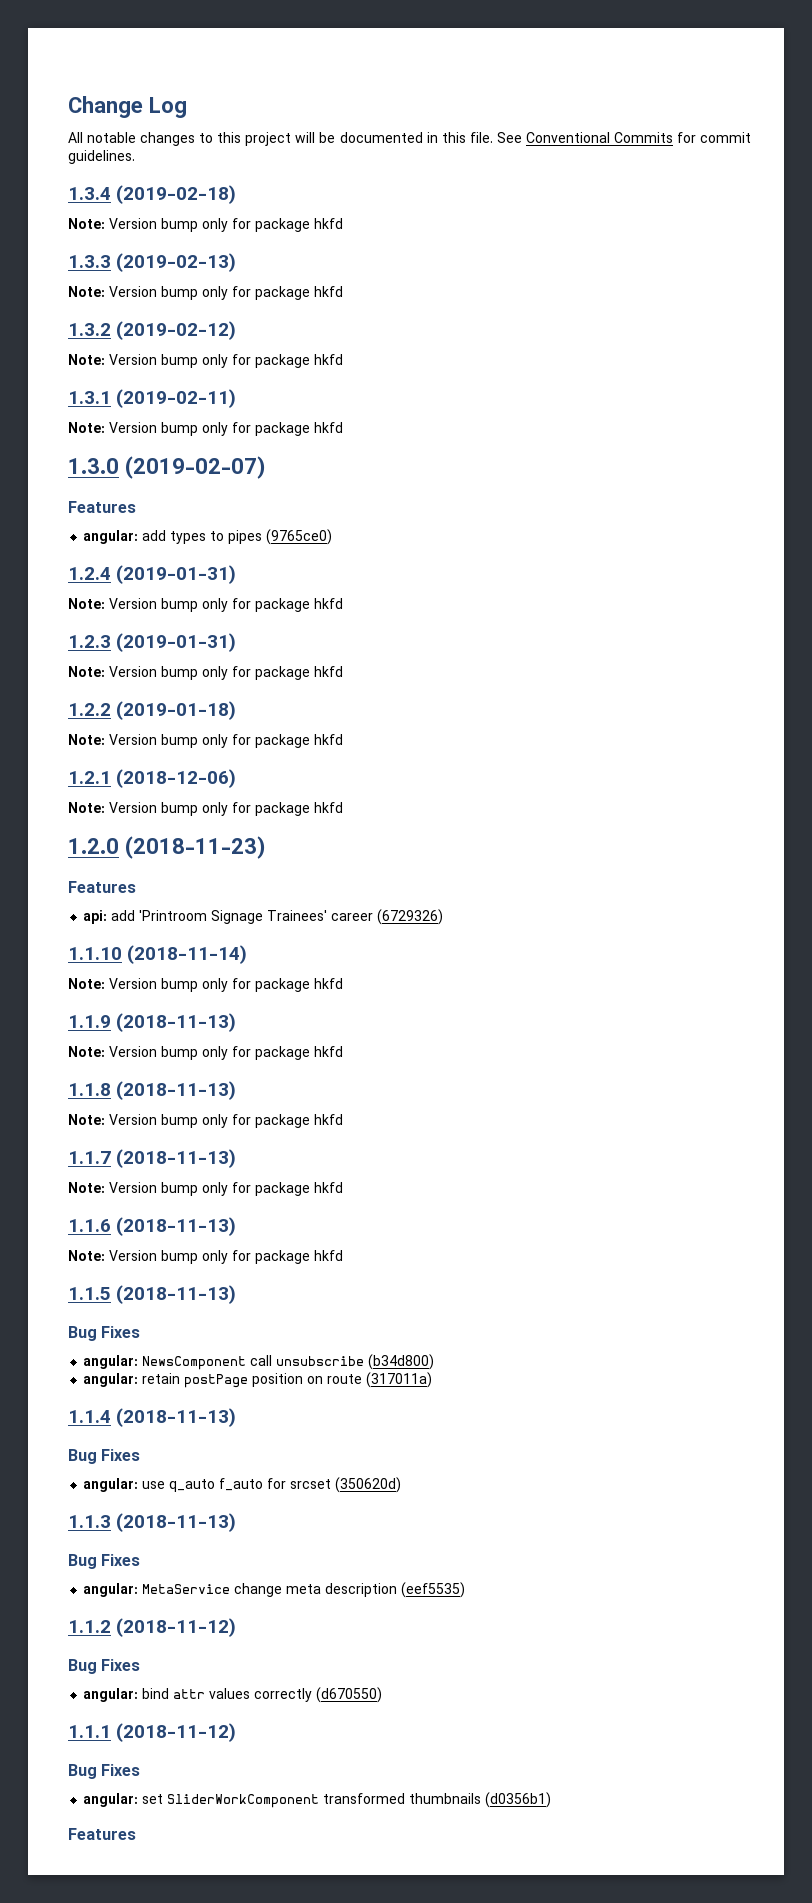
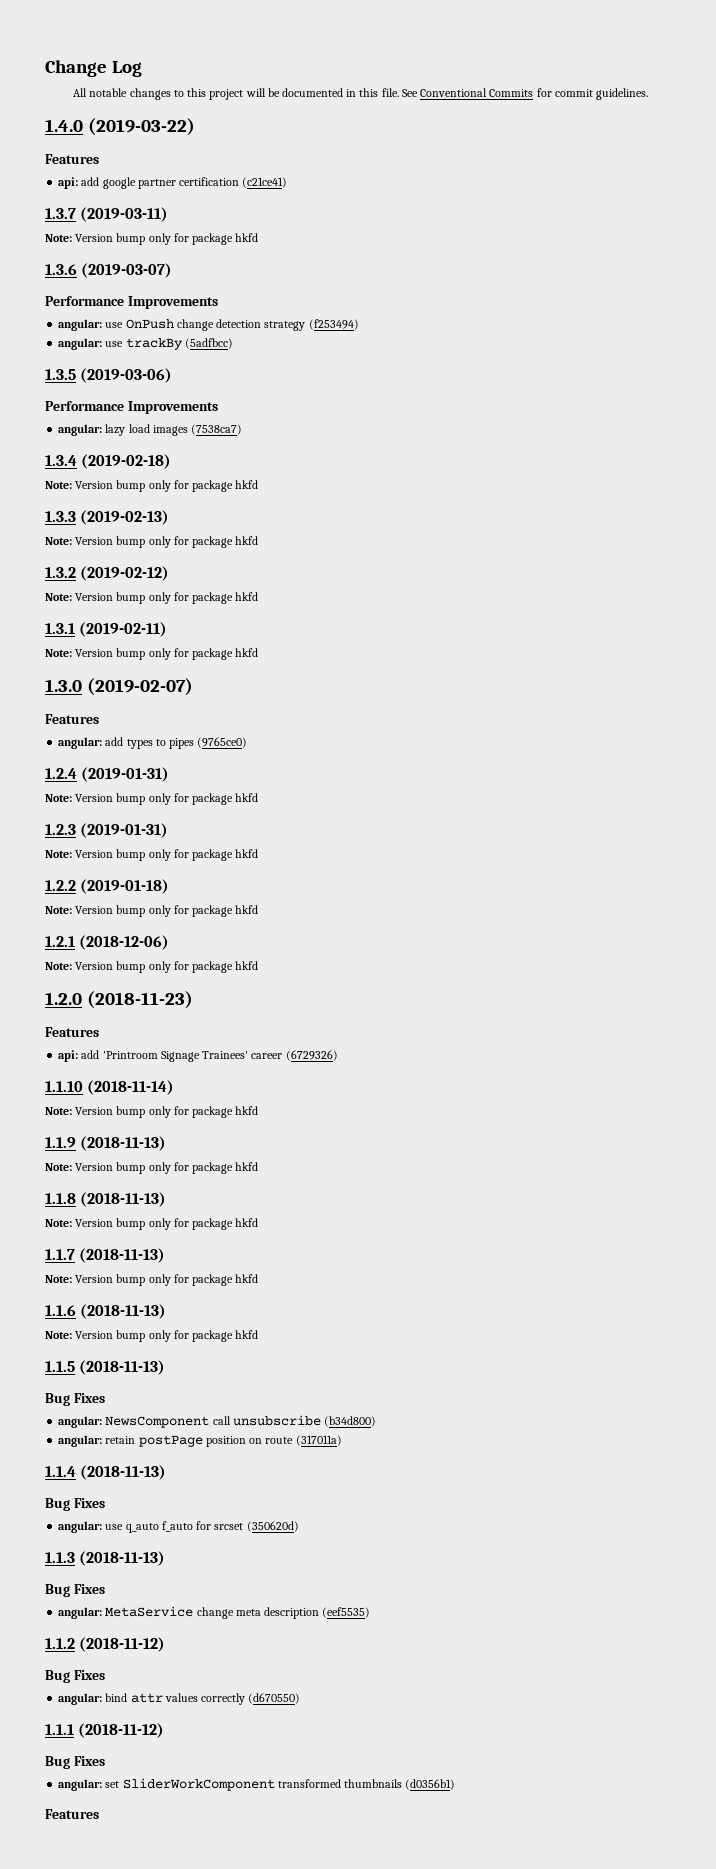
+ 1.4.0 (2019-03-22)
+ Features
+ api: add google partner certification (c21ce41)
+ 1.3.7 (2019-03-11)
+ Note: Version bump only for package hkfd
+ 1.3.6 (2019-03-07)
+ Performance Improvements
+ angular: use OnPush change detection strategy (f253494)
+ angular: use trackBy (5adfbcc)
+ 1.3.5 (2019-03-06)
+ Performance Improvements
+ angular: lazy load images (7538ca7)

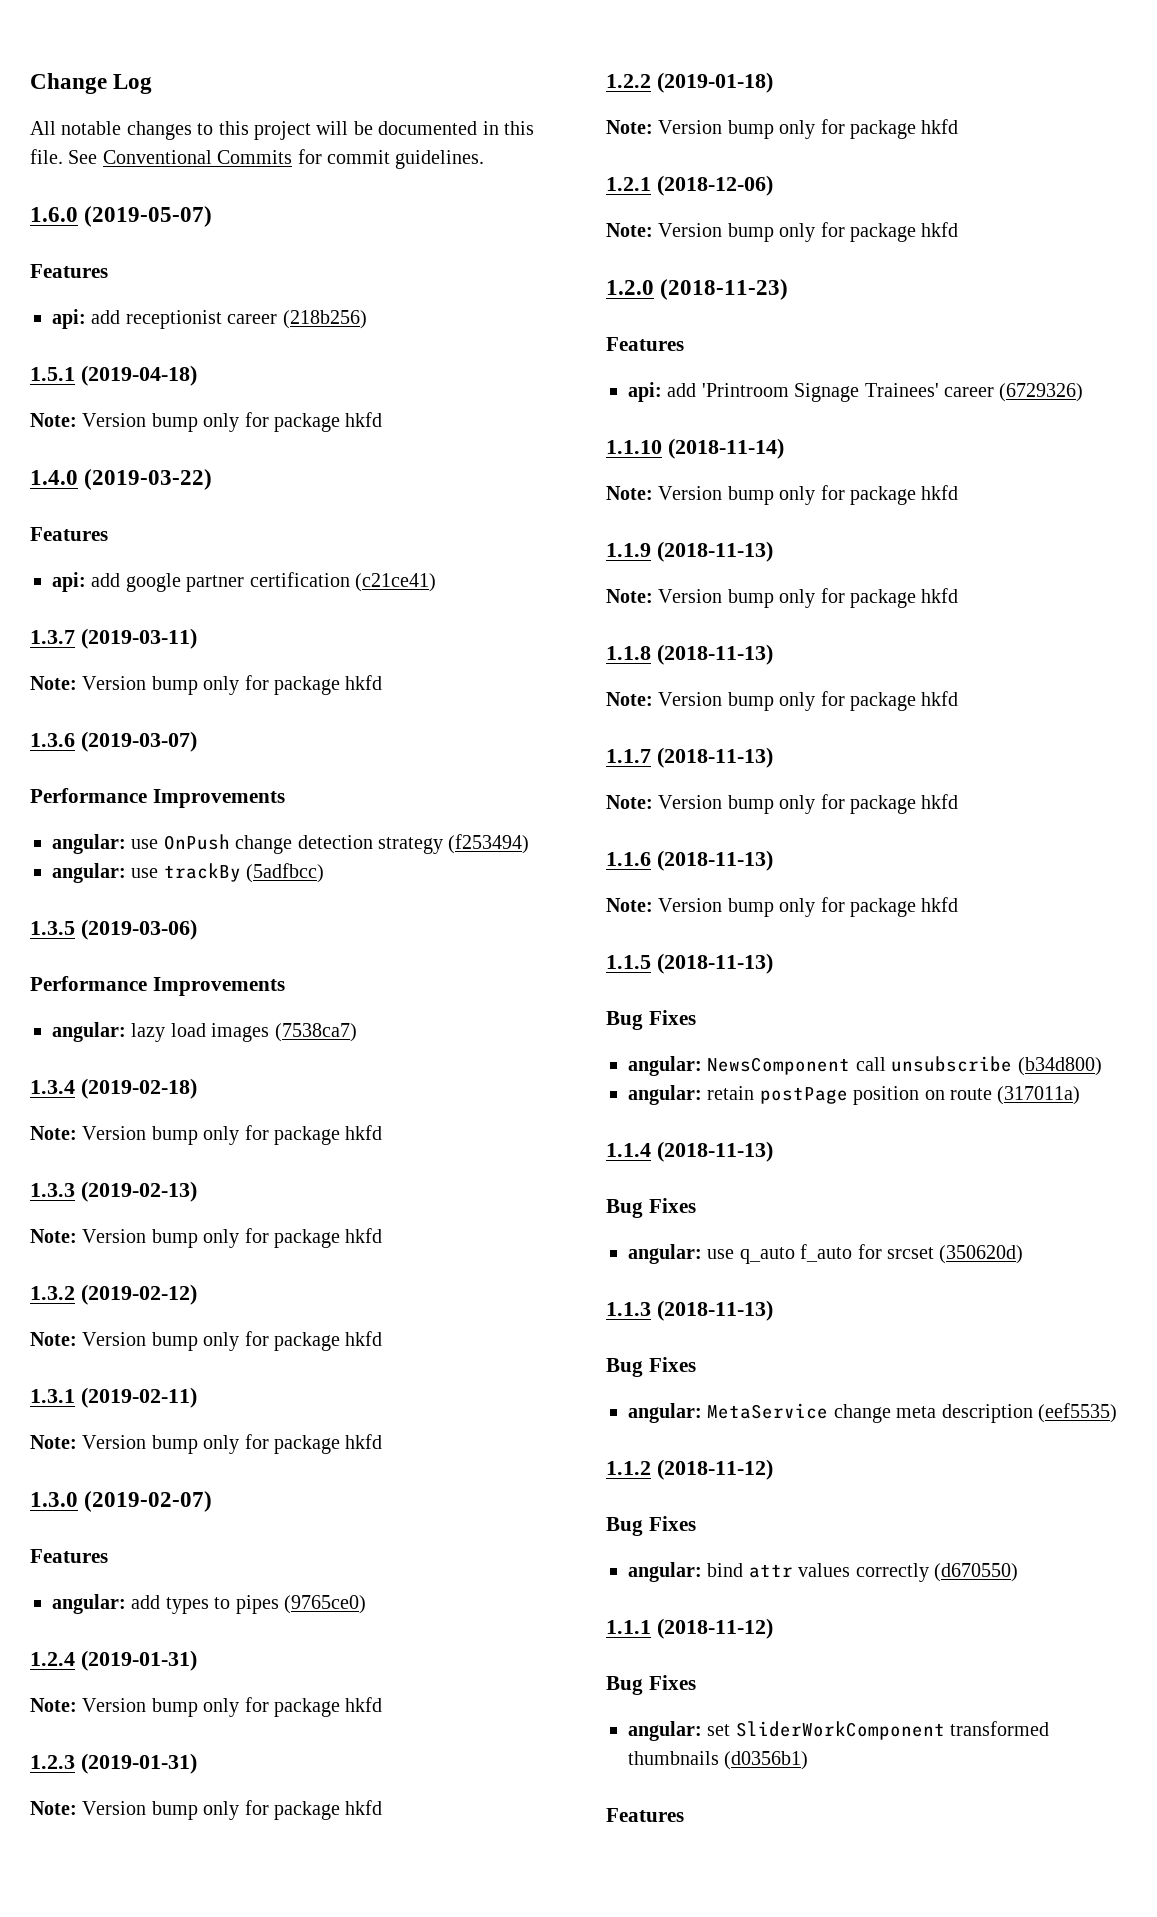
+ 1.6.0 (2019-05-07)
+ Features
+ api: add receptionist career (218b256)
+ 1.5.1 (2019-04-18)
+ Note: Version bump only for package hkfd

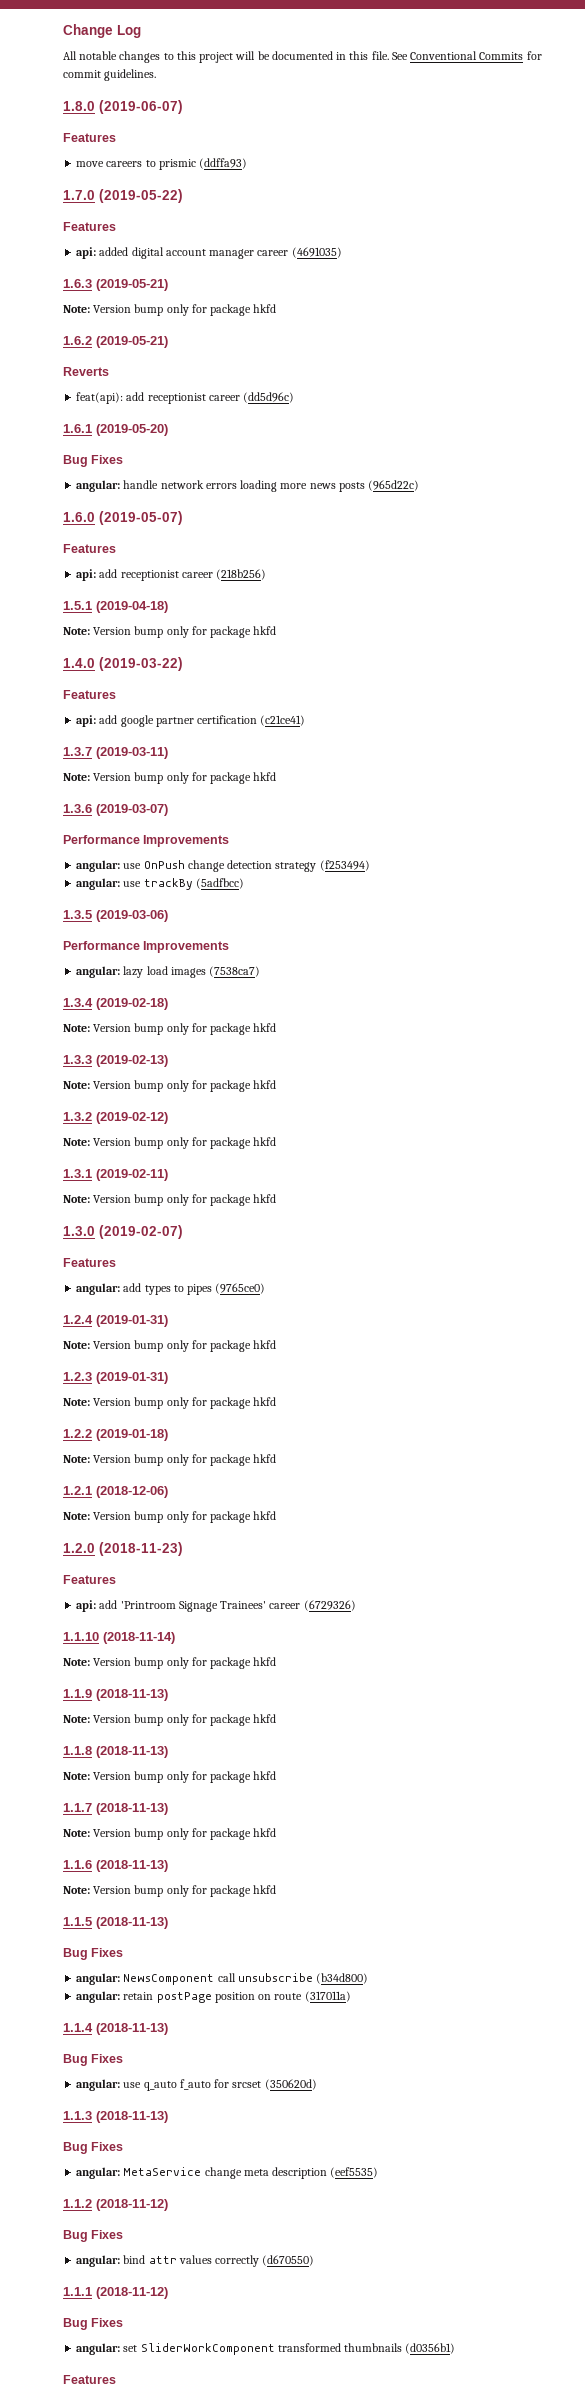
+ 1.8.0 (2019-06-07)
+ Features
+ move careers to prismic (ddffa93)
+ 1.7.0 (2019-05-22)
+ Features
+ api: added digital account manager career (4691035)
+ 1.6.3 (2019-05-21)
+ Note: Version bump only for package hkfd
+ 1.6.2 (2019-05-21)
+ Reverts
+ feat(api): add receptionist career (dd5d96c)
+ 1.6.1 (2019-05-20)
+ Bug Fixes
+ angular: handle network errors loading more news posts (965d22c)

